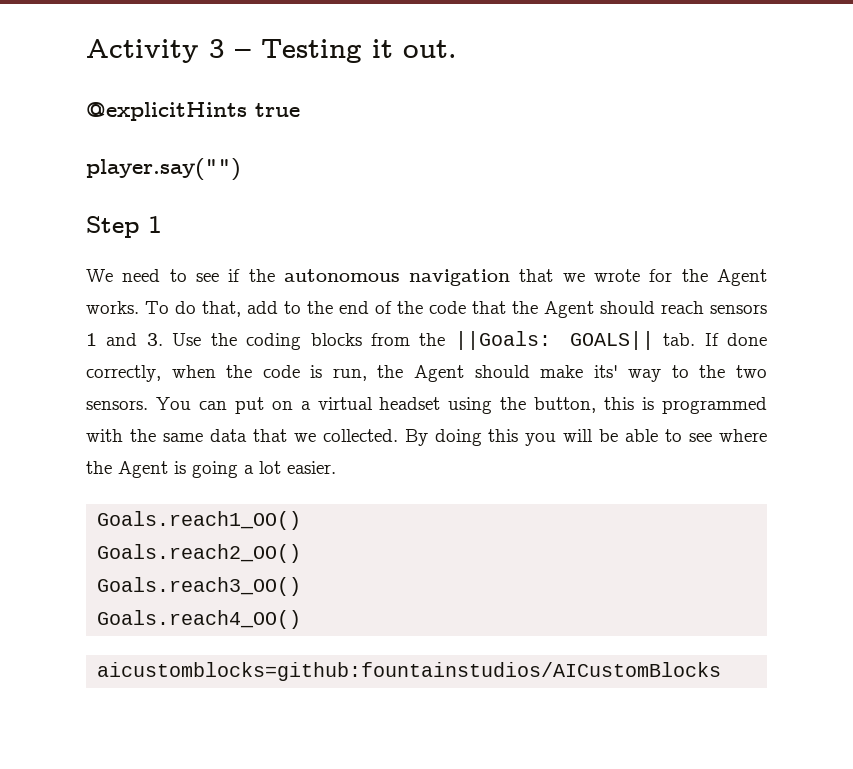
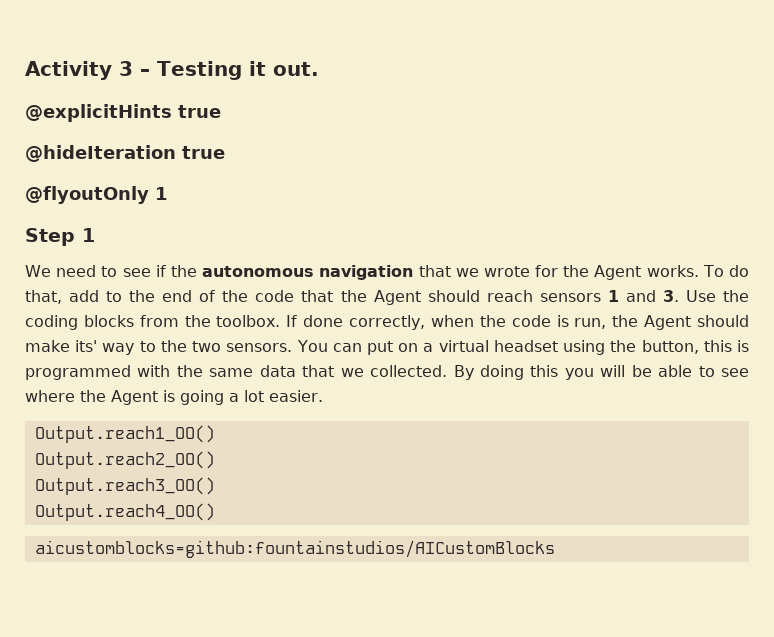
- player.say("")
+ @hideIteration true
+ @flyoutOnly 1
- To do that, add to the end of the code that the Agent should reach sensors 1 and 3. Use the coding blocks from the ||Goals: GOALS|| tab. If done correctly, when the code is run, the Agent should make its' way to the two sensors.
+ To do that, add to the end of the code that the Agent should reach sensors 1 and 3. Use the coding blocks from the toolbox. If done correctly, when the code is run, the Agent should make its' way to the two sensors.
- Goals.reach1_OO()
- Goals.reach2_OO()
- Goals.reach3_OO()
- Goals.reach4_OO()
+ Output.reach1_OO()
+ Output.reach2_OO()
+ Output.reach3_OO()
+ Output.reach4_OO()

